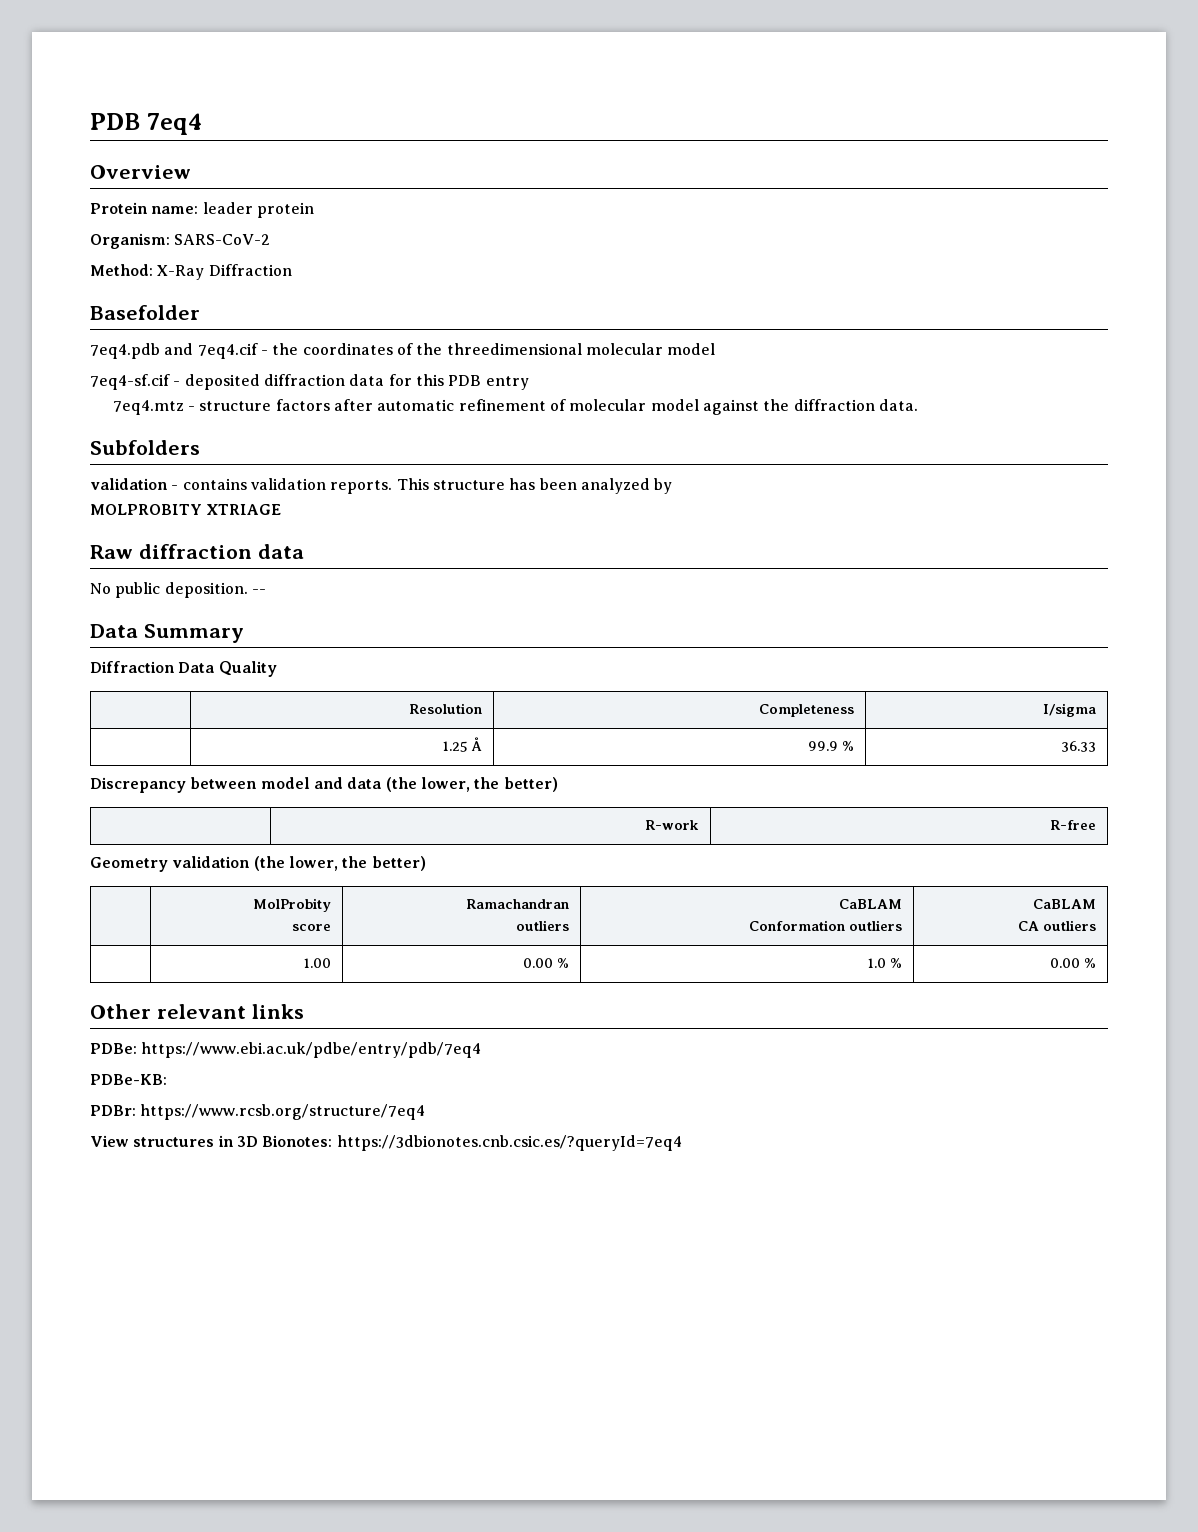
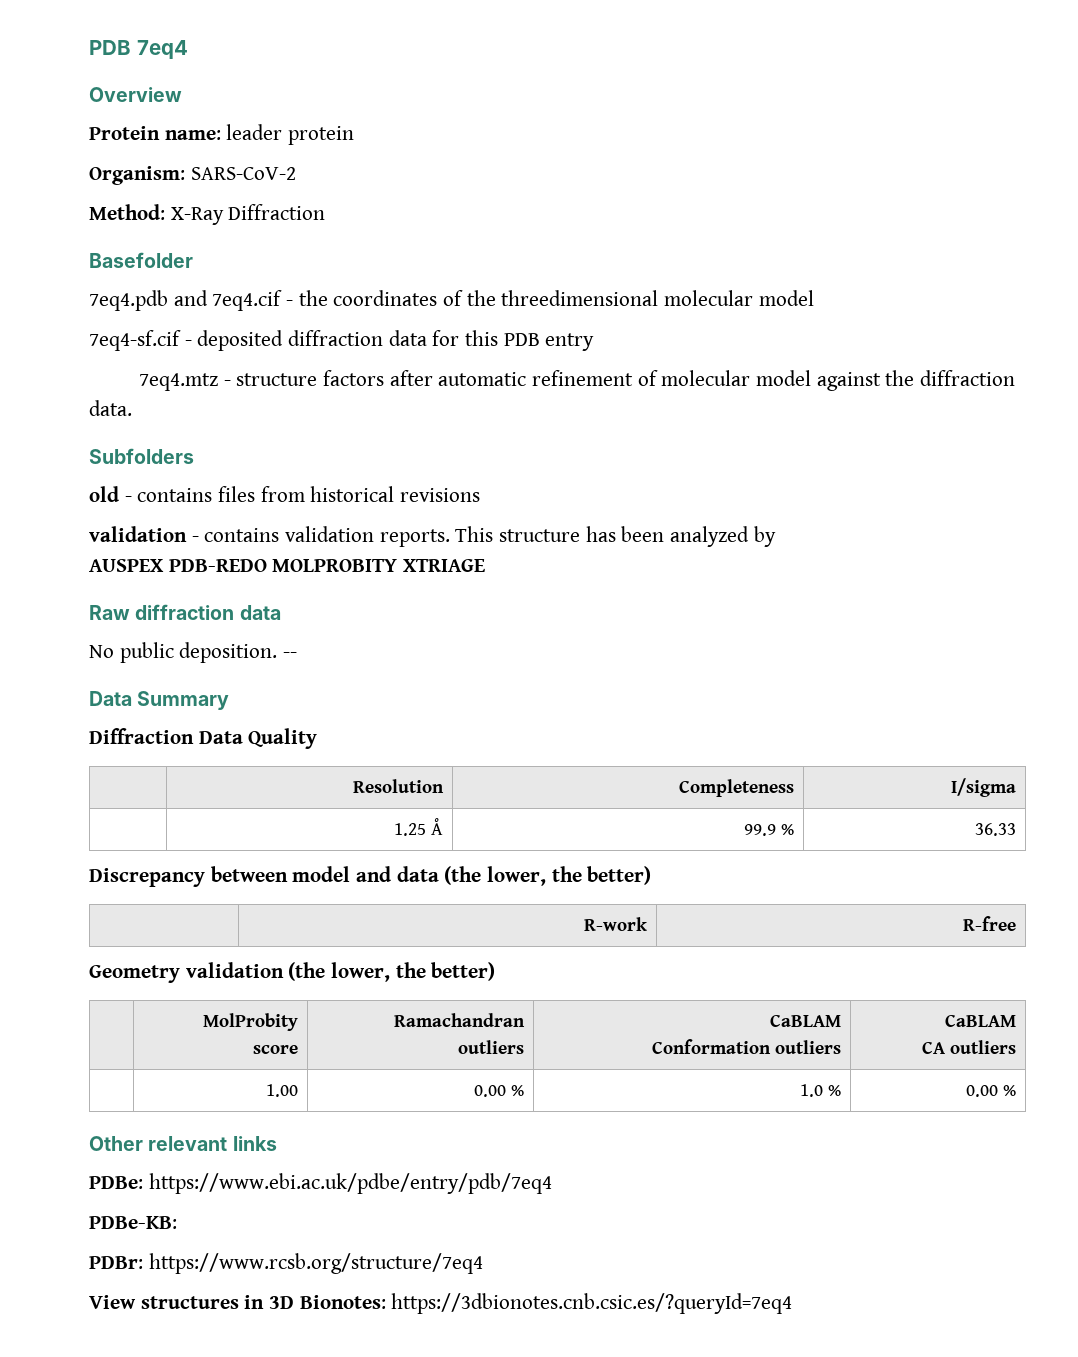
+ old - contains files from historical revisions
- MOLPROBITY XTRIAGE
+ AUSPEX PDB-REDO MOLPROBITY XTRIAGE

